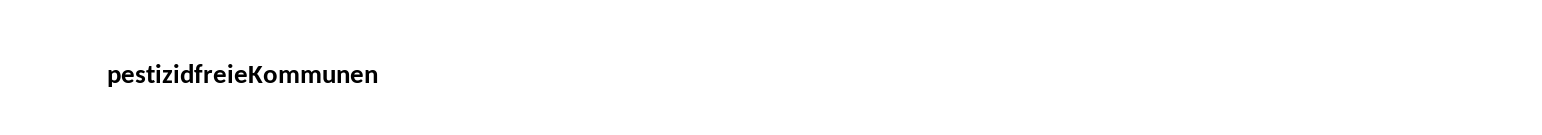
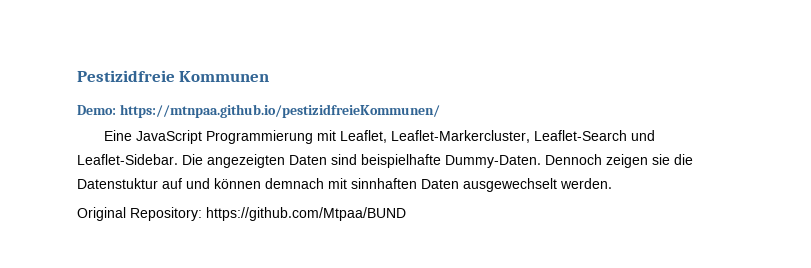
- pestizidfreieKommunen
+ Pestizidfreie Kommunen
+ Demo: https://mtnpaa.github.io/pestizidfreieKommunen/
+ Eine JavaScript Programmierung mit Leaflet, Leaflet-Markercluster, Leaflet-Search und Leaflet-Sidebar. Die angezeigten Daten sind beispielhafte Dummy-Daten. Dennoch zeigen sie die Datenstuktur auf und können demnach mit sinnhaften Daten ausgewechselt werden.
+ Original Repository: https://github.com/Mtpaa/BUND

